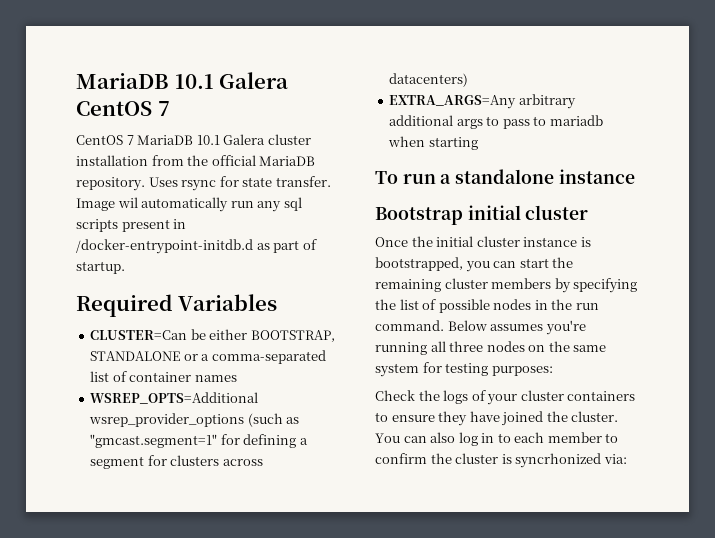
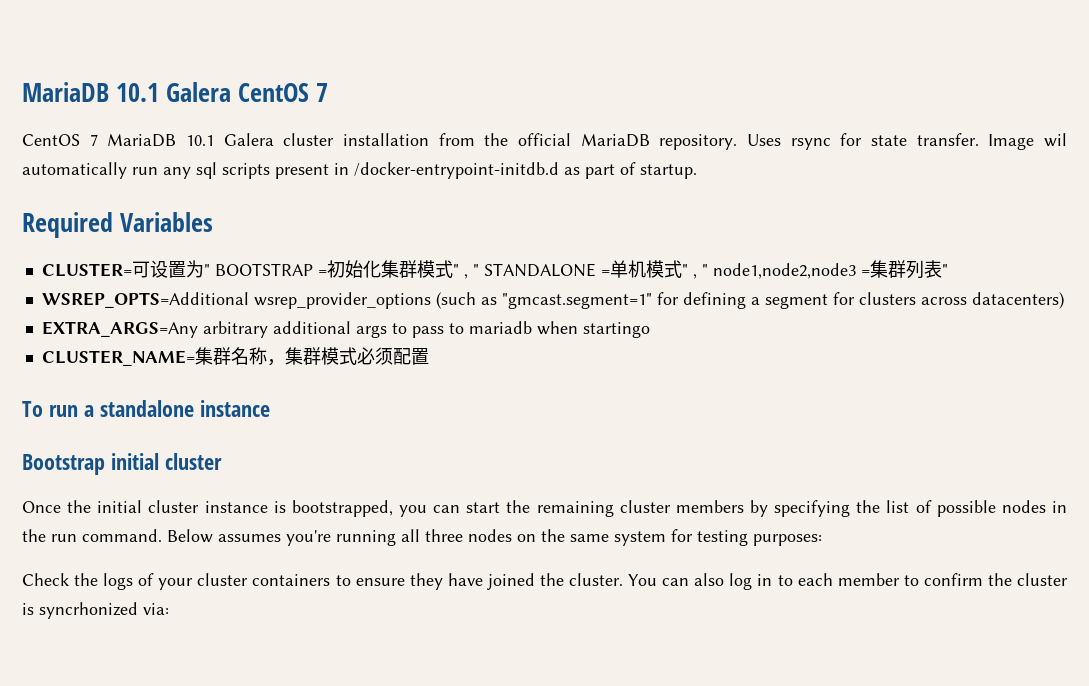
- CLUSTER=Can be either BOOTSTRAP, STANDALONE or a comma-separated list of container names
+ CLUSTER=可设置为" BOOTSTRAP =初始化集群模式" , " STANDALONE =单机模式" , " node1,node2,node3 =集群列表"
- EXTRA_ARGS=Any arbitrary additional args to pass to mariadb when starting
+ EXTRA_ARGS=Any arbitrary additional args to pass to mariadb when startingo
+ CLUSTER_NAME=集群名称，集群模式必须配置

